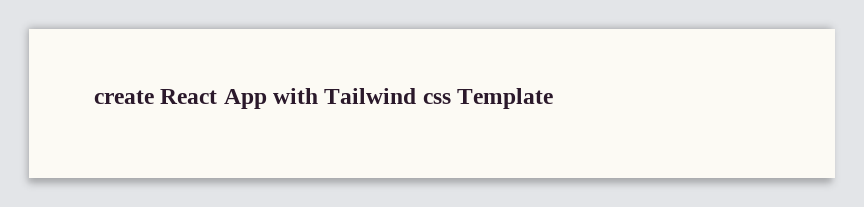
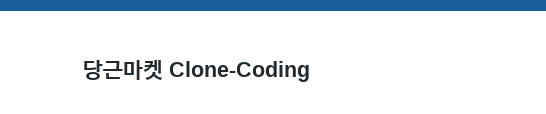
- create React App with Tailwind css Template
+ 당근마켓 Clone-Coding

